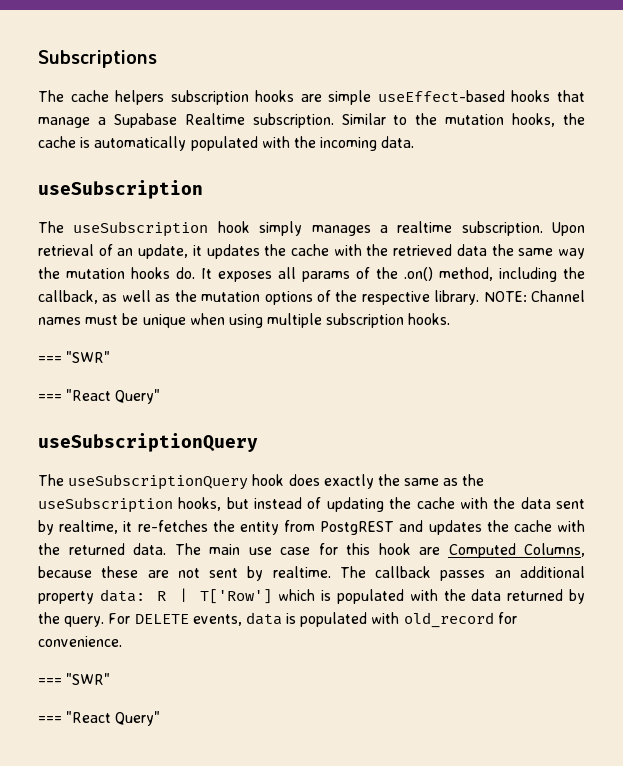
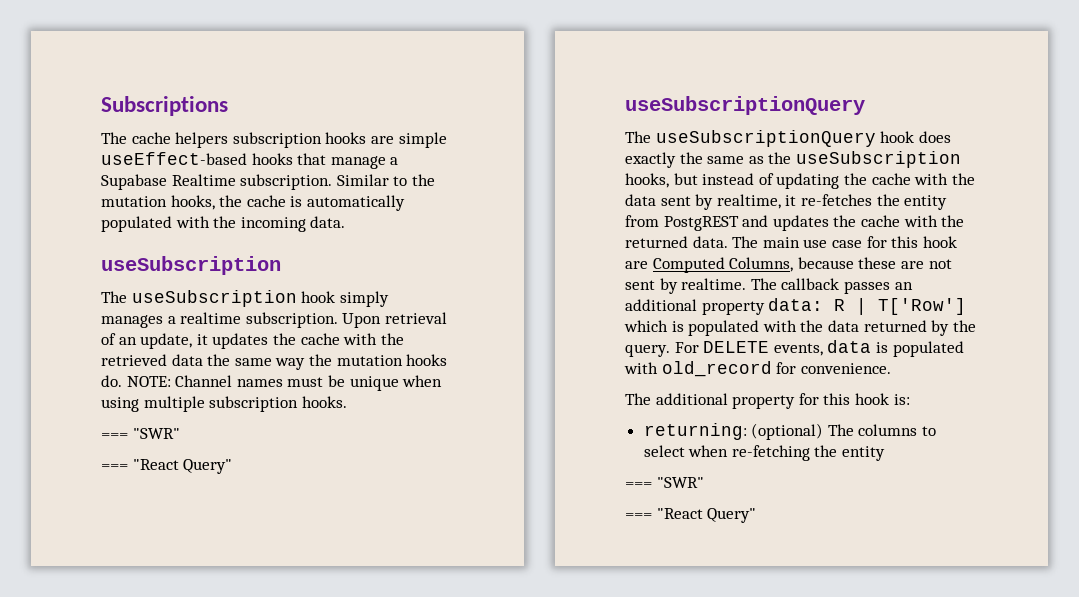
- It exposes all params of the .on() method, including the callback, as well as the mutation options of the respective library.
+ The additional property for this hook is:
+ returning: (optional) The columns to select when re-fetching the entity

